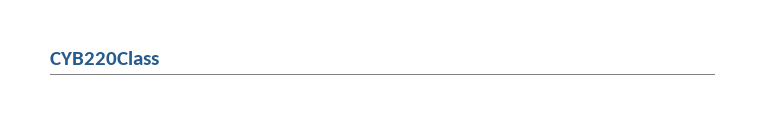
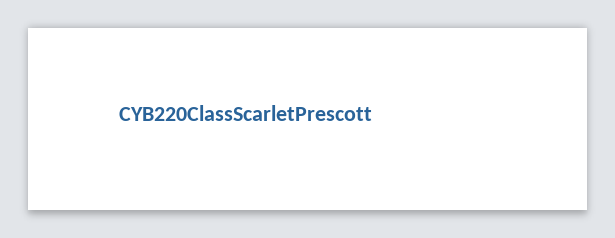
- CYB220Class
+ CYB220ClassScarletPrescott

